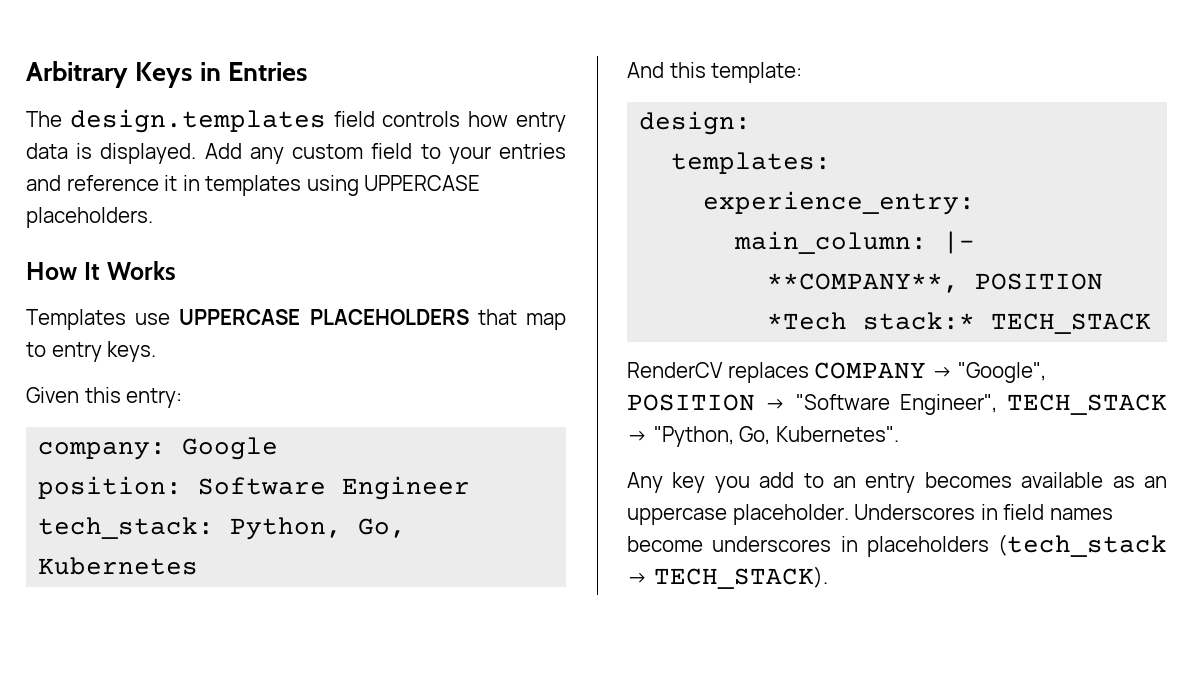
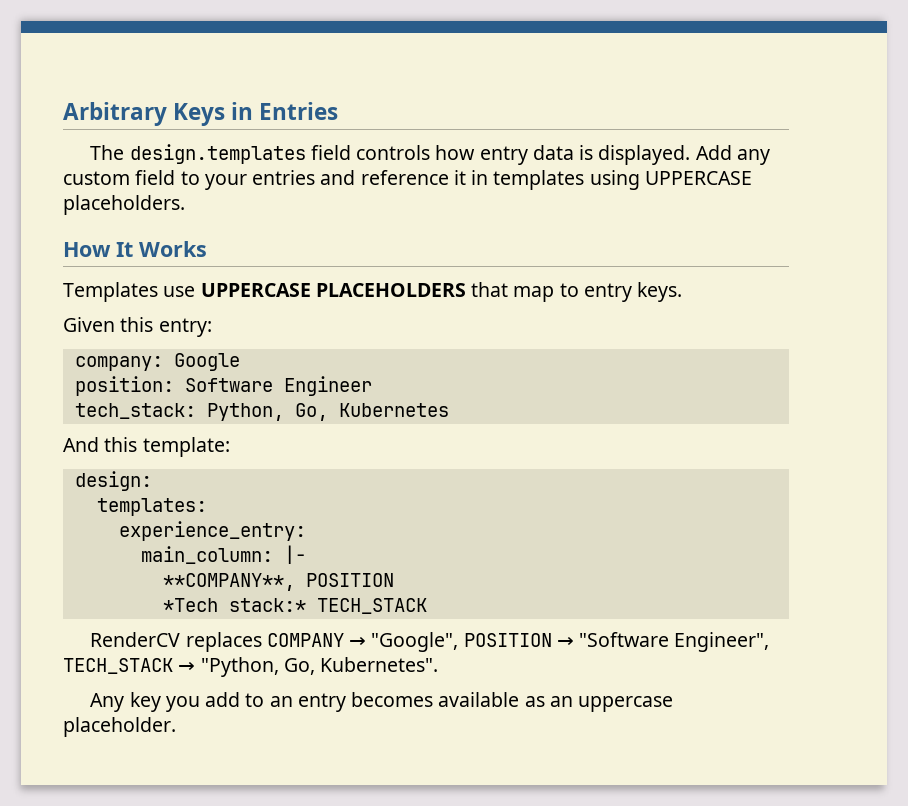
- Underscores in field names become underscores in placeholders (tech_stack → TECH_STACK).

